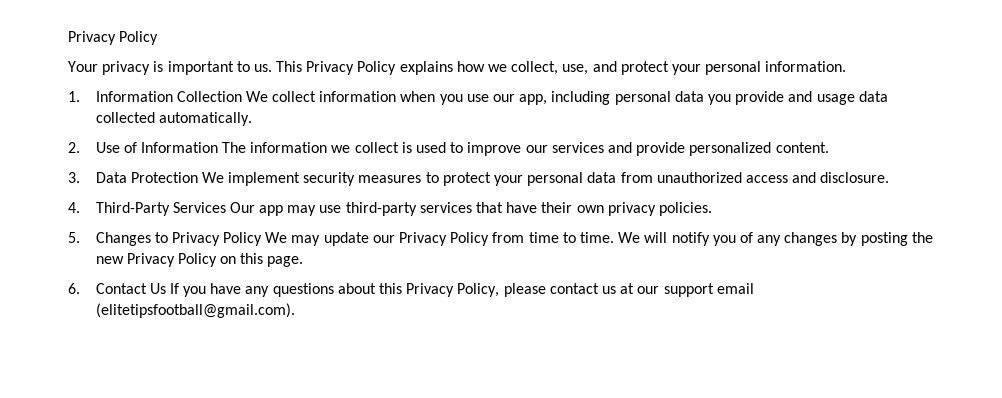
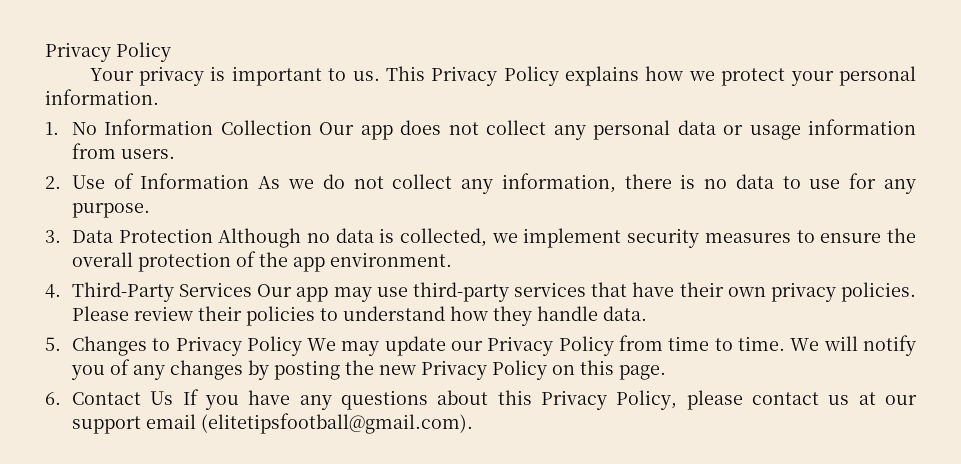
- This Privacy Policy explains how we collect, use, and protect your personal information.
+ This Privacy Policy explains how we protect your personal information.
- 1. Information Collection We collect information when you use our app, including personal data you provide and usage data collected automatically.
- 2. Use of Information The information we collect is used to improve our services and provide personalized content.
- 3. Data Protection We implement security measures to protect your personal data from unauthorized access and disclosure.
+ 1. No Information Collection Our app does not collect any personal data or usage information from users.
+ 2. Use of Information As we do not collect any information, there is no data to use for any purpose.
+ 3. Data Protection Although no data is collected, we implement security measures to ensure the overall protection of the app environment.
+ Please review their policies to understand how they handle data.

